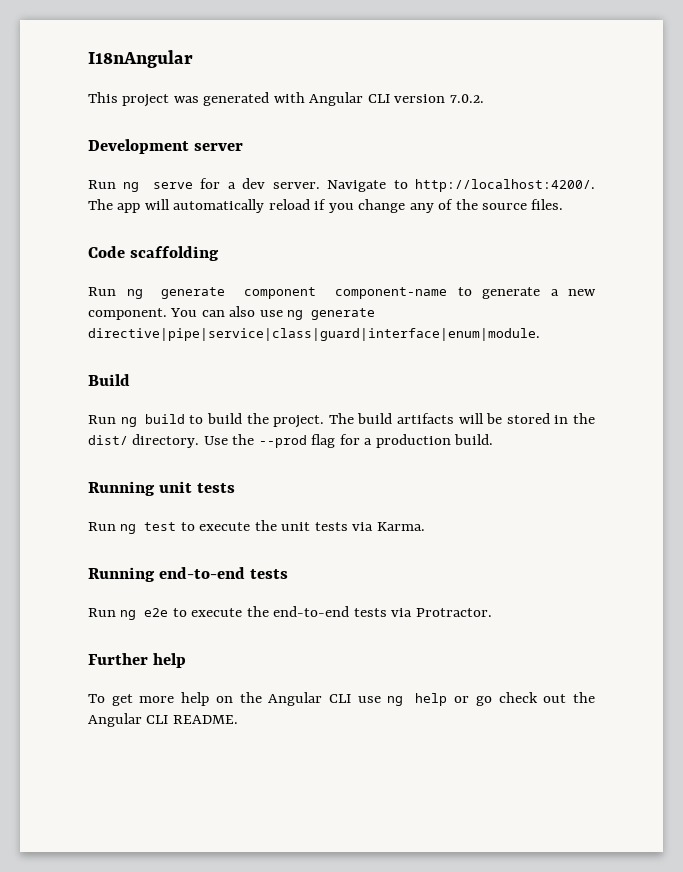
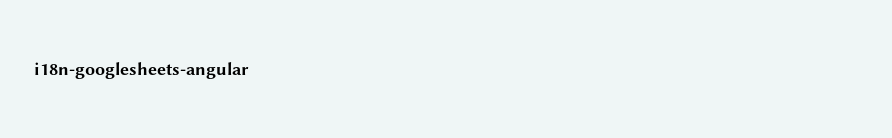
- I18nAngular
- This project was generated with Angular CLI version 7.0.2.
- Development server
- Run ng serve for a dev server. Navigate to http://localhost:4200/. The app will automatically reload if you change any of the source files.
- Code scaffolding
- Run ng generate component component-name to generate a new component. You can also use ng generate directive|pipe|service|class|guard|interface|enum|module.
- Build
- Run ng build to build the project. The build artifacts will be stored in the dist/ directory. Use the --prod flag for a production build.
- Running unit tests
- Run ng test to execute the unit tests via Karma.
- Running end-to-end tests
- Run ng e2e to execute the end-to-end tests via Protractor.
- Further help
- To get more help on the Angular CLI use ng help or go check out the Angular CLI README.
+ i18n-googlesheets-angular

